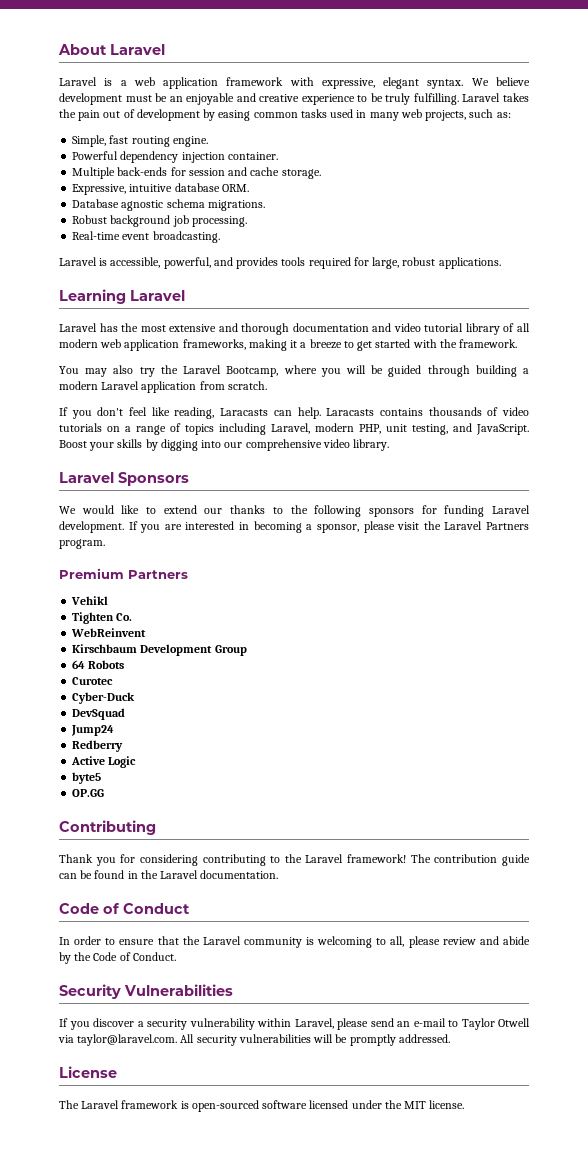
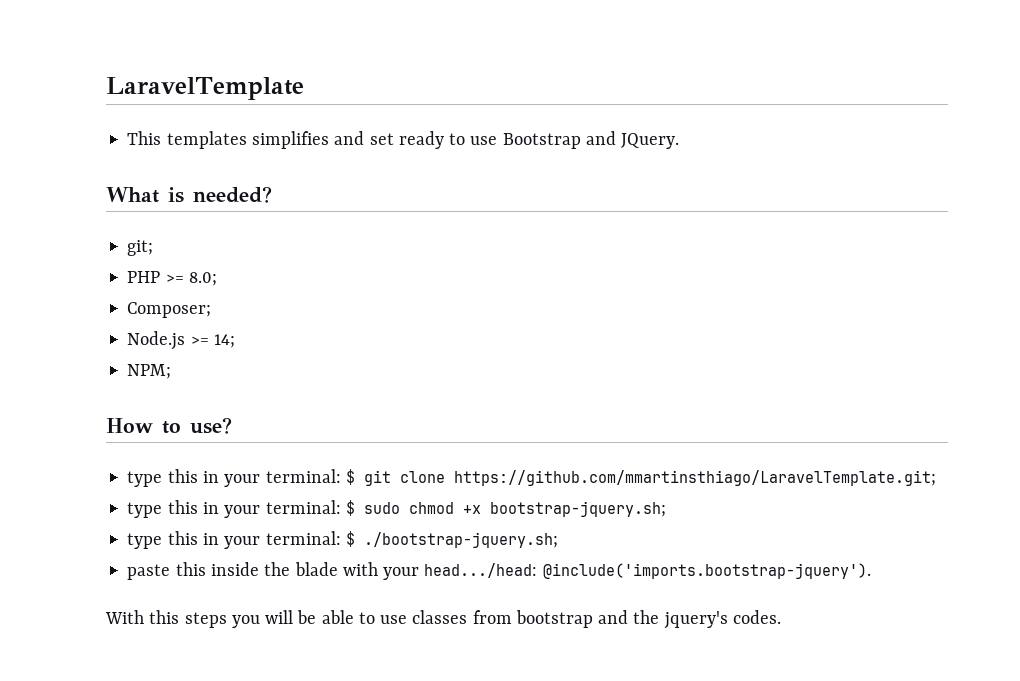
- About Laravel
- Laravel is a web application framework with expressive, elegant syntax. We believe development must be an enjoyable and creative experience to be truly fulfilling. Laravel takes the pain out of development by easing common tasks used in many web projects, such as:
- Simple, fast routing engine.
- Powerful dependency injection container.
- Multiple back-ends for session and cache storage.
- Expressive, intuitive database ORM.
- Database agnostic schema migrations.
- Robust background job processing.
- Real-time event broadcasting.
- Laravel is accessible, powerful, and provides tools required for large, robust applications.
- Learning Laravel
- Laravel has the most extensive and thorough documentation and video tutorial library of all modern web application frameworks, making it a breeze to get started with the framework.
- You may also try the Laravel Bootcamp, where you will be guided through building a modern Laravel application from scratch.
- If you don't feel like reading, Laracasts can help. Laracasts contains thousands of video tutorials on a range of topics including Laravel, modern PHP, unit testing, and JavaScript. Boost your skills by digging into our comprehensive video library.
- Laravel Sponsors
- We would like to extend our thanks to the following sponsors for funding Laravel development. If you are interested in becoming a sponsor, please visit the Laravel Partners program.
- Premium Partners
- Vehikl
- Tighten Co.
- WebReinvent
- Kirschbaum Development Group
- 64 Robots
- Curotec
- Cyber-Duck
- DevSquad
- Jump24
- Redberry
- Active Logic
- byte5
- OP.GG
- Contributing
- Thank you for considering contributing to the Laravel framework! The contribution guide can be found in the Laravel documentation.
- Code of Conduct
- In order to ensure that the Laravel community is welcoming to all, please review and abide by the Code of Conduct.
- Security Vulnerabilities
- If you discover a security vulnerability within Laravel, please send an e-mail to Taylor Otwell via taylor@laravel.com. All security vulnerabilities will be promptly addressed.
- License
- The Laravel framework is open-sourced software licensed under the MIT license.
+ LaravelTemplate
+ This templates simplifies and set ready to use Bootstrap and JQuery.
+ What is needed?
+ git;
+ PHP >= 8.0;
+ Composer;
+ Node.js >= 14;
+ NPM;
+ How to use?
+ type this in your terminal: $ git clone https://github.com/mmartinsthiago/LaravelTemplate.git;
+ type this in your terminal: $ sudo chmod +x bootstrap-jquery.sh;
+ type this in your terminal: $ ./bootstrap-jquery.sh;
+ paste this inside the blade with your head.../head: @include('imports.bootstrap-jquery').
+ With this steps you will be able to use classes from bootstrap and the jquery's codes.

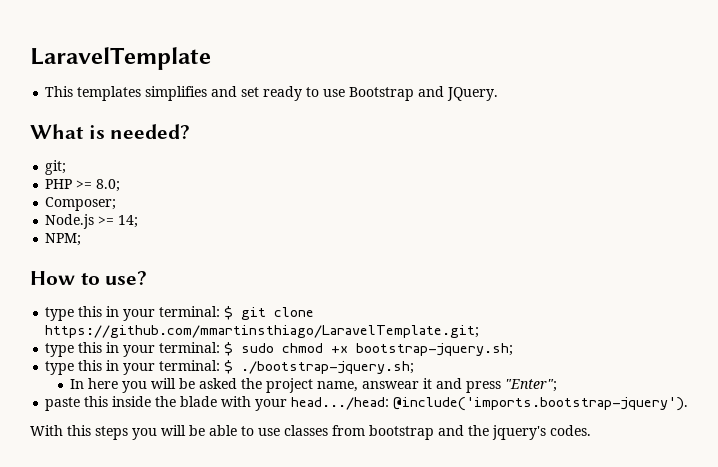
+ In here you will be asked the project name, answear it and press "Enter";

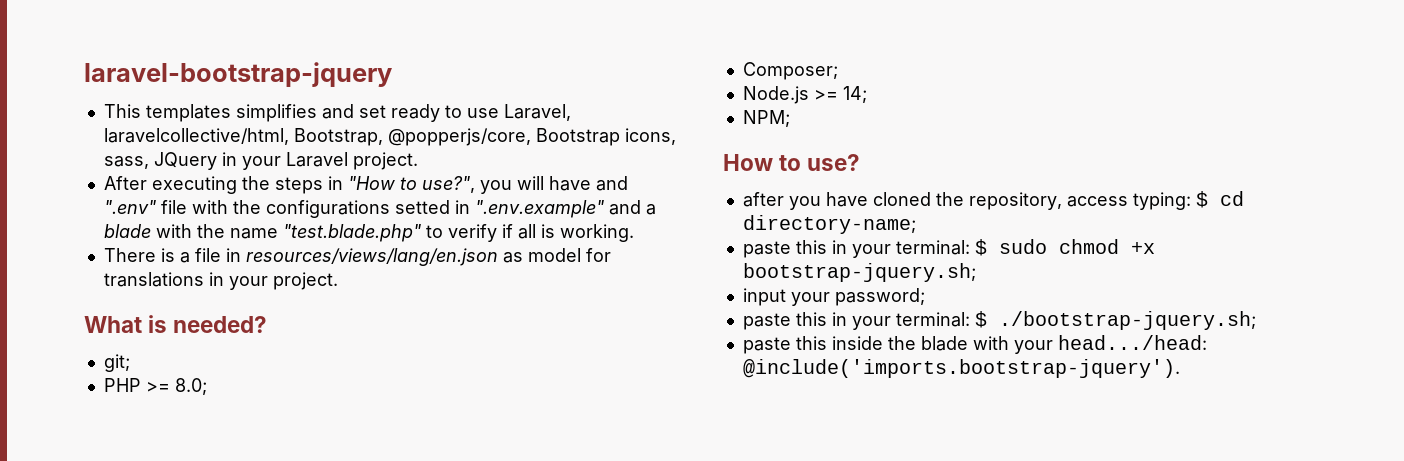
- LaravelTemplate
+ laravel-bootstrap-jquery
- This templates simplifies and set ready to use Bootstrap and JQuery.
+ This templates simplifies and set ready to use Laravel, laravelcollective/html, Bootstrap, @popperjs/core, Bootstrap icons, sass, JQuery in your Laravel project.
+ After executing the steps in "How to use?", you will have and ".env" file with the configurations setted in ".env.example" and a blade with the name "test.blade.php" to verify if all is working.
+ There is a file in resources/views/lang/en.json as model for translations in your project.
- type this in your terminal: $ git clone https://github.com/mmartinsthiago/LaravelTemplate.git;
- type this in your terminal: $ sudo chmod +x bootstrap-jquery.sh;
+ after you have cloned the repository, access typing: $ cd directory-name;
+ paste this in your terminal: $ sudo chmod +x bootstrap-jquery.sh;
- type this in your terminal: $ ./bootstrap-jquery.sh;
+ input your password;
+ paste this in your terminal: $ ./bootstrap-jquery.sh;
- In here you will be asked the project name, answear it and press "Enter";
- With this steps you will be able to use classes from bootstrap and the jquery's codes.

